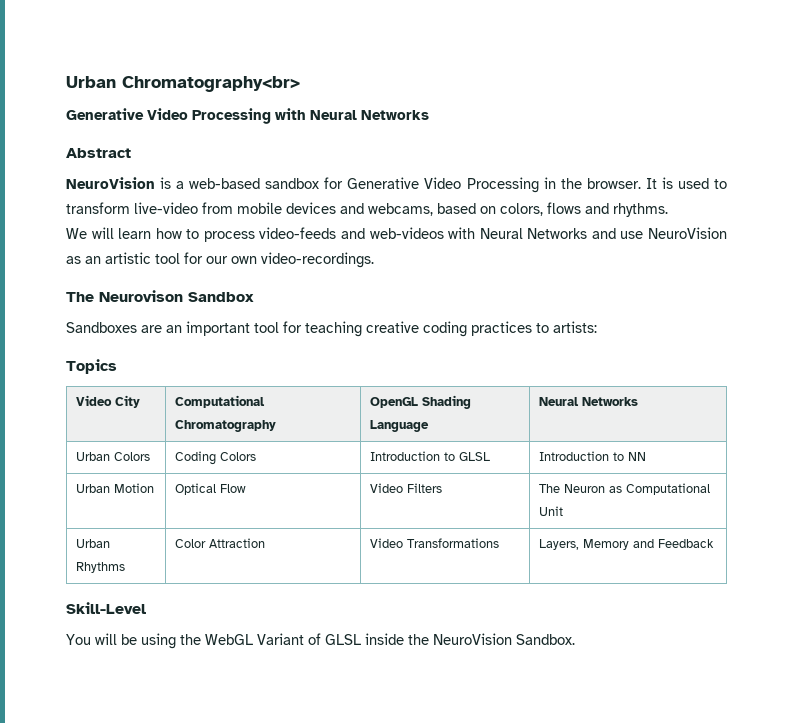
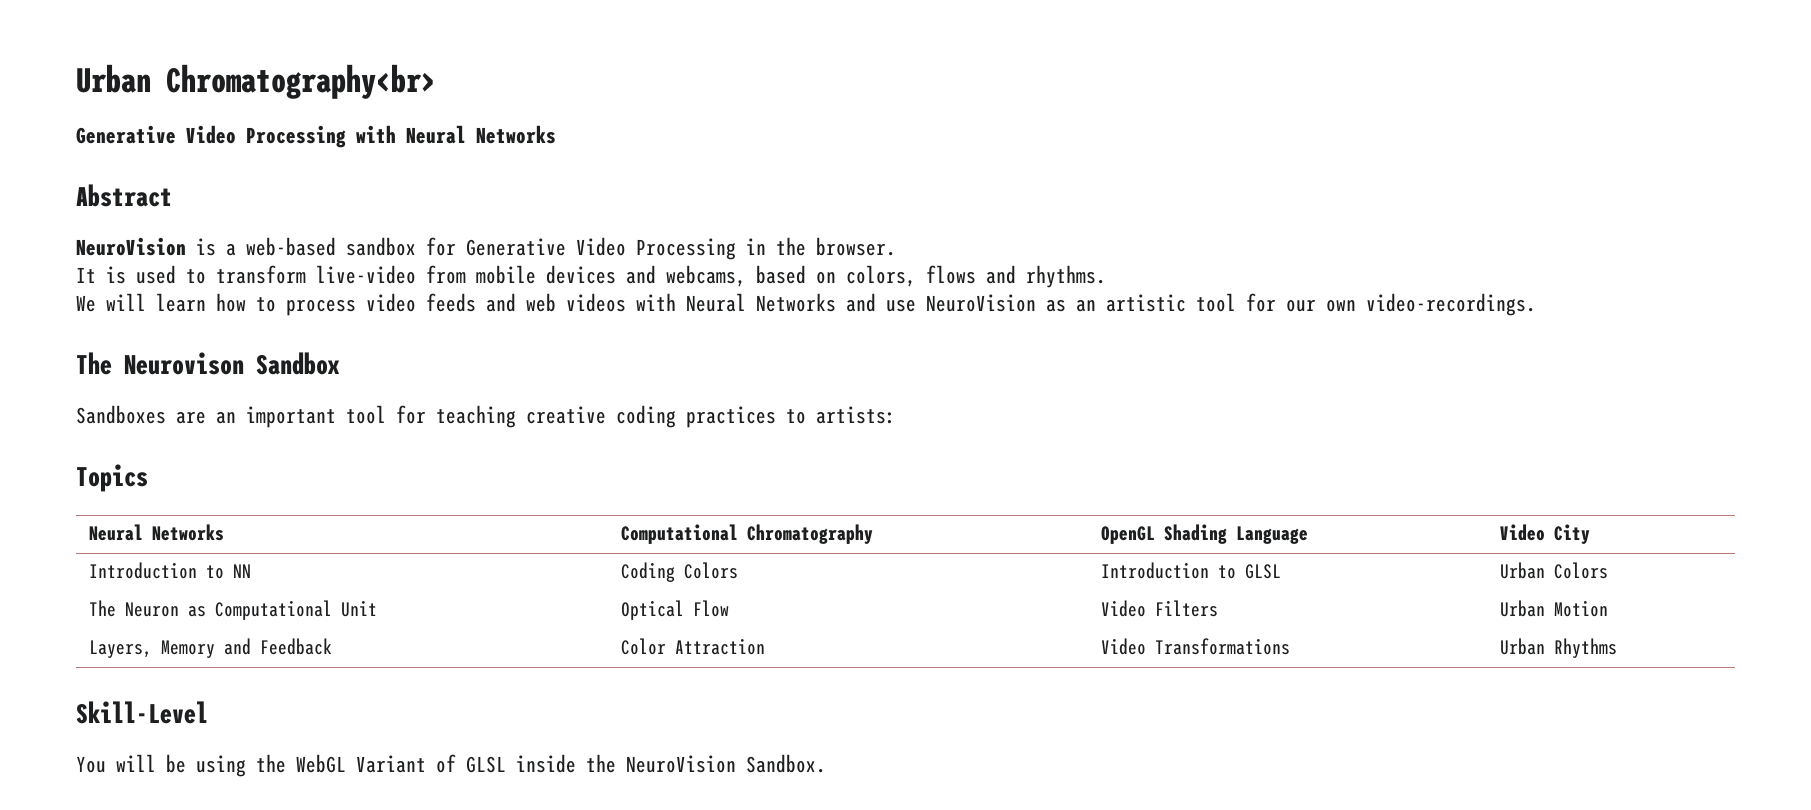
- NeuroVision is a web-based sandbox for Generative Video Processing in the browser. It is used to transform live-video from mobile devices and webcams, based on colors, flows and rhythms.
+ NeuroVision is a web-based sandbox for Generative Video Processing in the browser.
+ It is used to transform live-video from mobile devices and webcams, based on colors, flows and rhythms.
- We will learn how to process video-feeds and web-videos with Neural Networks and use NeuroVision as an artistic tool for our own video-recordings.
+ We will learn how to process video feeds and web videos with Neural Networks and use NeuroVision as an artistic tool for our own video-recordings.
- Video City | Computational Chromatography | OpenGL Shading Language | Neural Networks
- Urban Colors | Coding Colors | Introduction to GLSL | Introduction to NN
- Urban Motion | Optical Flow | Video Filters | The Neuron as Computational Unit
- Urban Rhythms | Color Attraction | Video Transformations | Layers, Memory and Feedback
+ Neural Networks | Computational Chromatography | OpenGL Shading Language | Video City
+ Introduction to NN | Coding Colors | Introduction to GLSL | Urban Colors
+ The Neuron as Computational Unit | Optical Flow | Video Filters | Urban Motion
+ Layers, Memory and Feedback | Color Attraction | Video Transformations | Urban Rhythms

